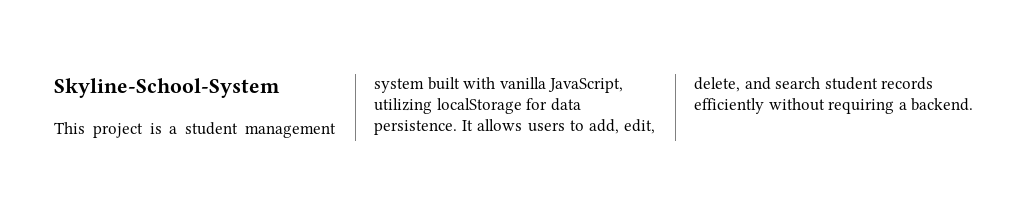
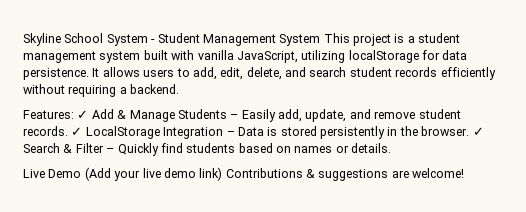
- Skyline-School-System
- This project is a student management system built with vanilla JavaScript, utilizing localStorage for data persistence.
+ Skyline School System - Student Management System This project is a student management system built with vanilla JavaScript, utilizing localStorage for data persistence.
+ Features: ✓ Add & Manage Students – Easily add, update, and remove student records. ✓ LocalStorage Integration – Data is stored persistently in the browser. ✓ Search & Filter – Quickly find students based on names or details.
+ Live Demo (Add your live demo link) Contributions & suggestions are welcome!

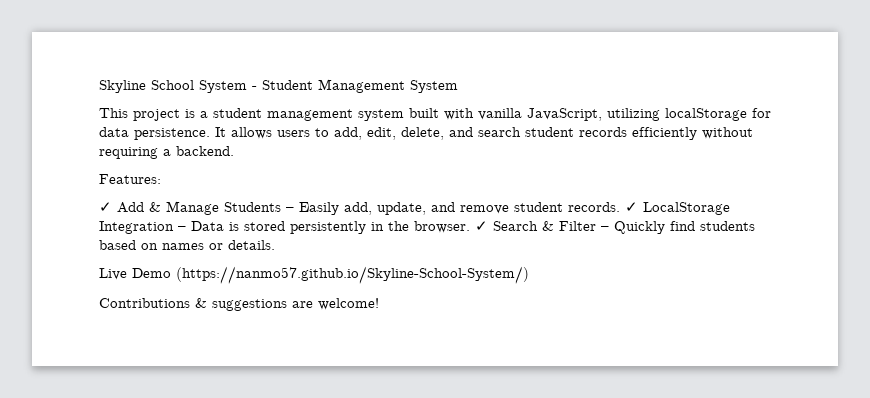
- Skyline School System - Student Management System This project is a student management system built with vanilla JavaScript, utilizing localStorage for data persistence.
+ Skyline School System - Student Management System
+ This project is a student management system built with vanilla JavaScript, utilizing localStorage for data persistence.
- Features: ✓ Add & Manage Students – Easily add, update, and remove student records.
+ Features:
+ ✓ Add & Manage Students – Easily add, update, and remove student records.
- Live Demo (Add your live demo link) Contributions & suggestions are welcome!
+ Live Demo (https://nanmo57.github.io/Skyline-School-System/)
+ Contributions & suggestions are welcome!

